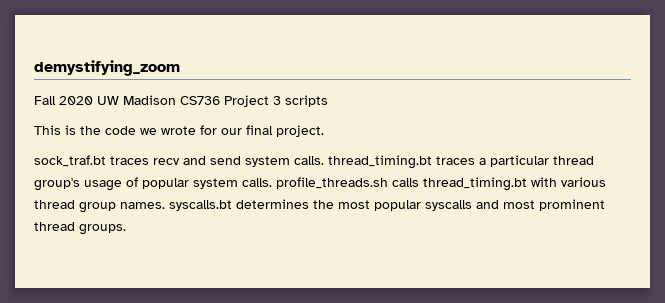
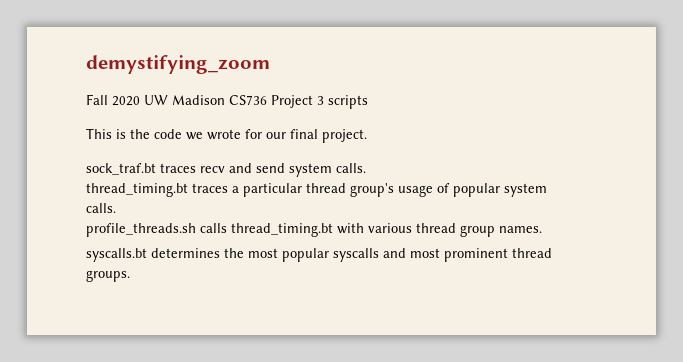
- sock_traf.bt traces recv and send system calls. thread_timing.bt traces a particular thread group's usage of popular system calls. profile_threads.sh calls thread_timing.bt with various thread group names. syscalls.bt determines the most popular syscalls and most prominent thread groups.
+ sock_traf.bt traces recv and send system calls.
+ thread_timing.bt traces a particular thread group's usage of popular system calls.
+ profile_threads.sh calls thread_timing.bt with various thread group names.
+ syscalls.bt determines the most popular syscalls and most prominent thread groups.

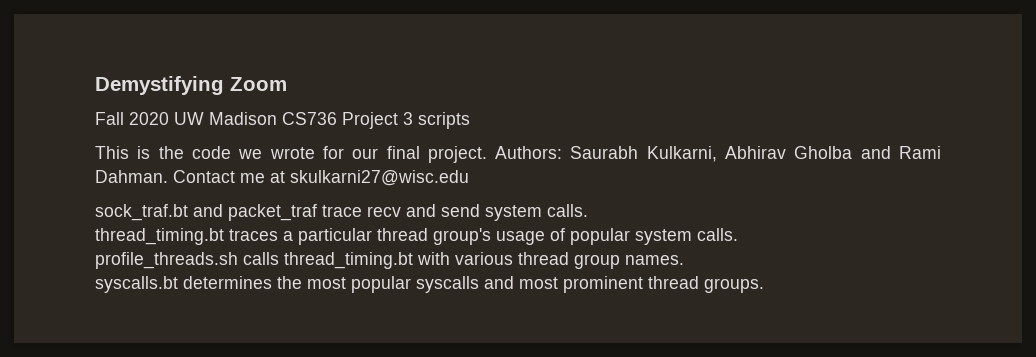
- demystifying_zoom
+ Demystifying Zoom
- This is the code we wrote for our final project.
- sock_traf.bt traces recv and send system calls.
+ This is the code we wrote for our final project. Authors: Saurabh Kulkarni, Abhirav Gholba and Rami Dahman. Contact me at skulkarni27@wisc.edu
+ sock_traf.bt and packet_traf trace recv and send system calls.

